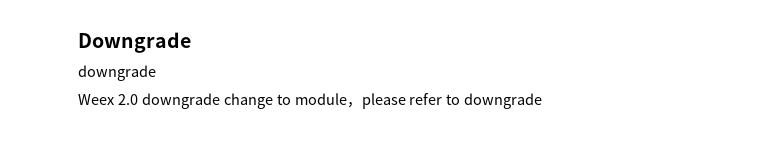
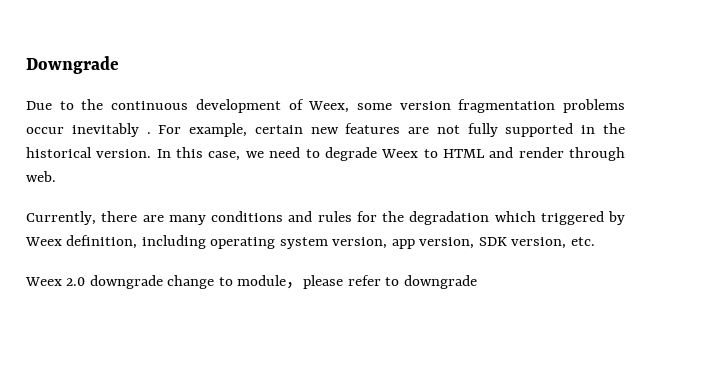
  Downgrade
- downgrade
+ Due to the continuous development of Weex, some version fragmentation problems occur inevitably . For example, certain new features are not fully supported in the historical version. In this case, we need to degrade Weex to HTML and render through web.
+ Currently, there are many conditions and rules for the degradation which triggered by Weex definition, including operating system version, app version, SDK version, etc.

